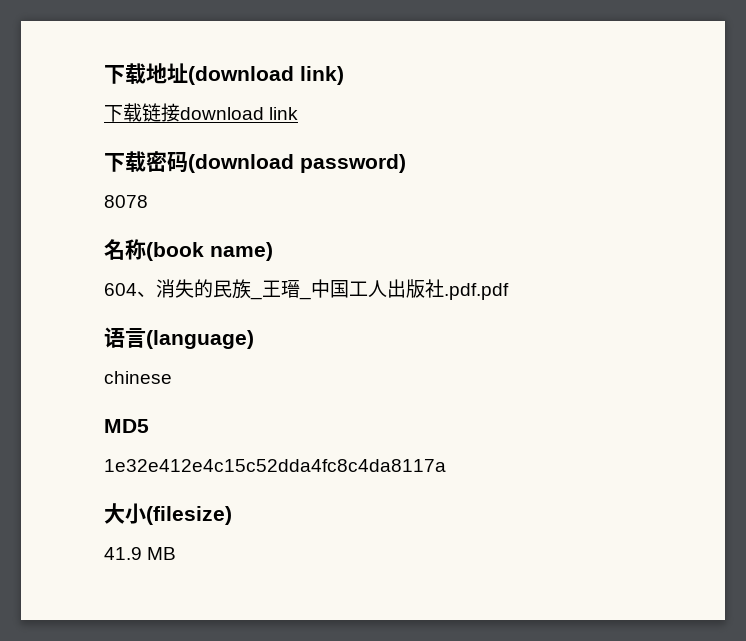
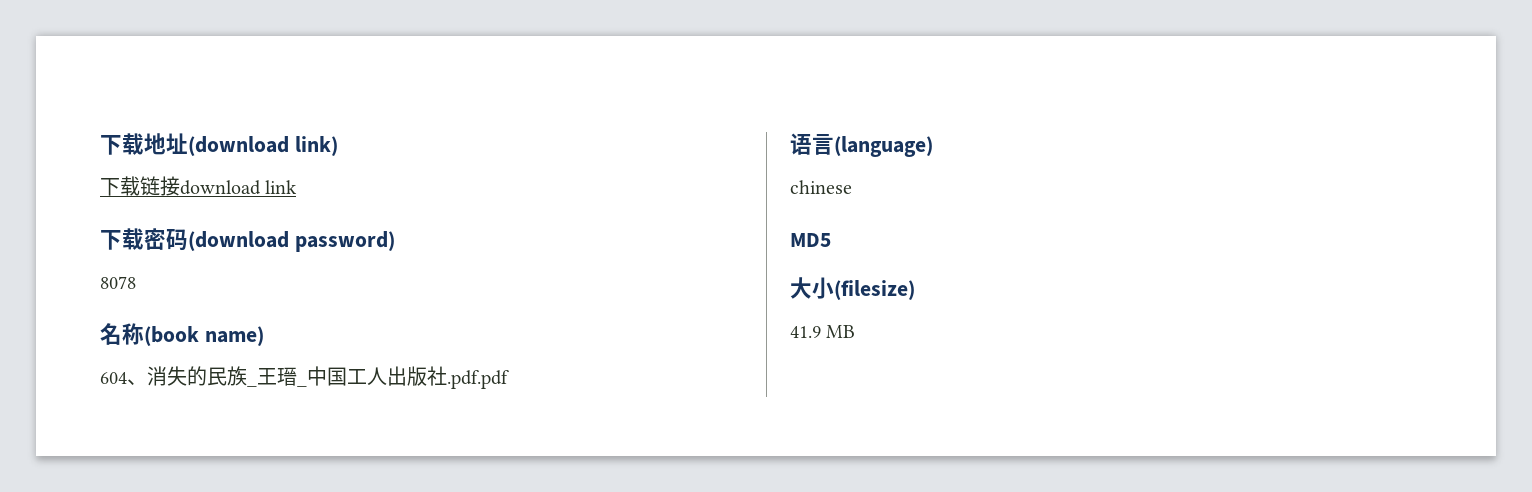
- 1e32e412e4c15c52dda4fc8c4da8117a

